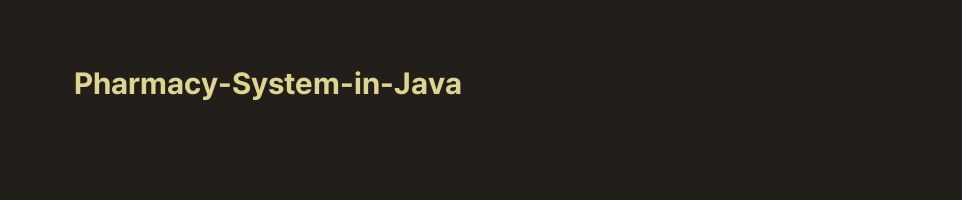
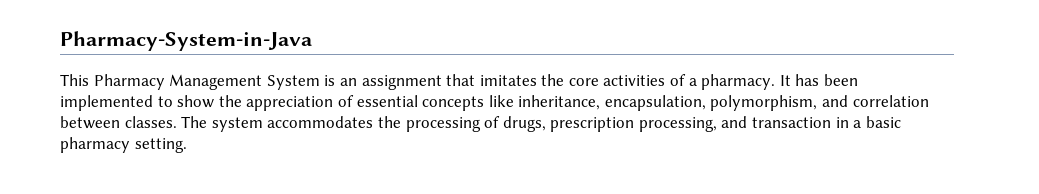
+ This Pharmacy Management System is an assignment that imitates the core activities of a pharmacy. It has been implemented to show the appreciation of essential concepts like inheritance, encapsulation, polymorphism, and correlation between classes. The system accommodates the processing of drugs, prescription processing, and transaction in a basic pharmacy setting.

